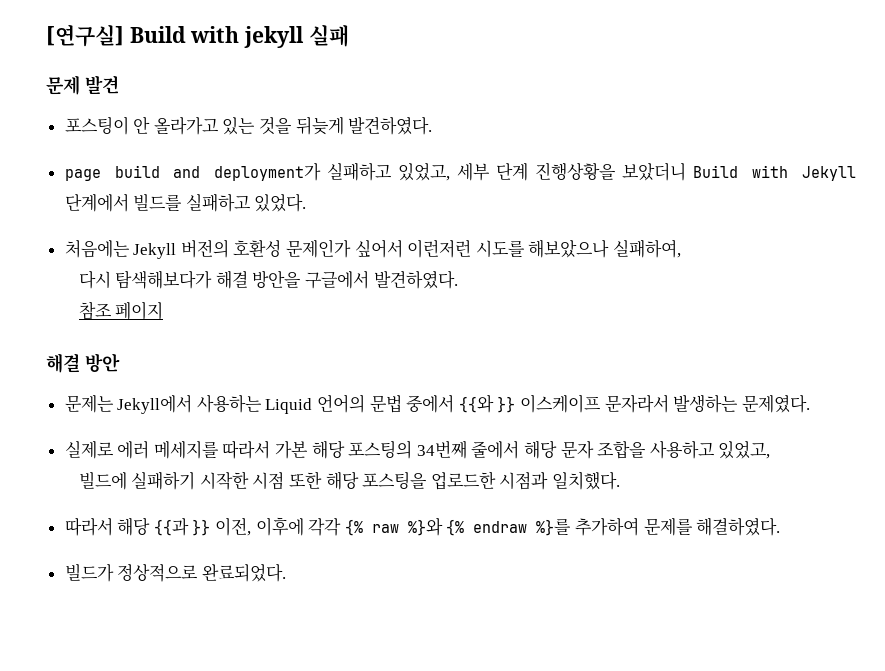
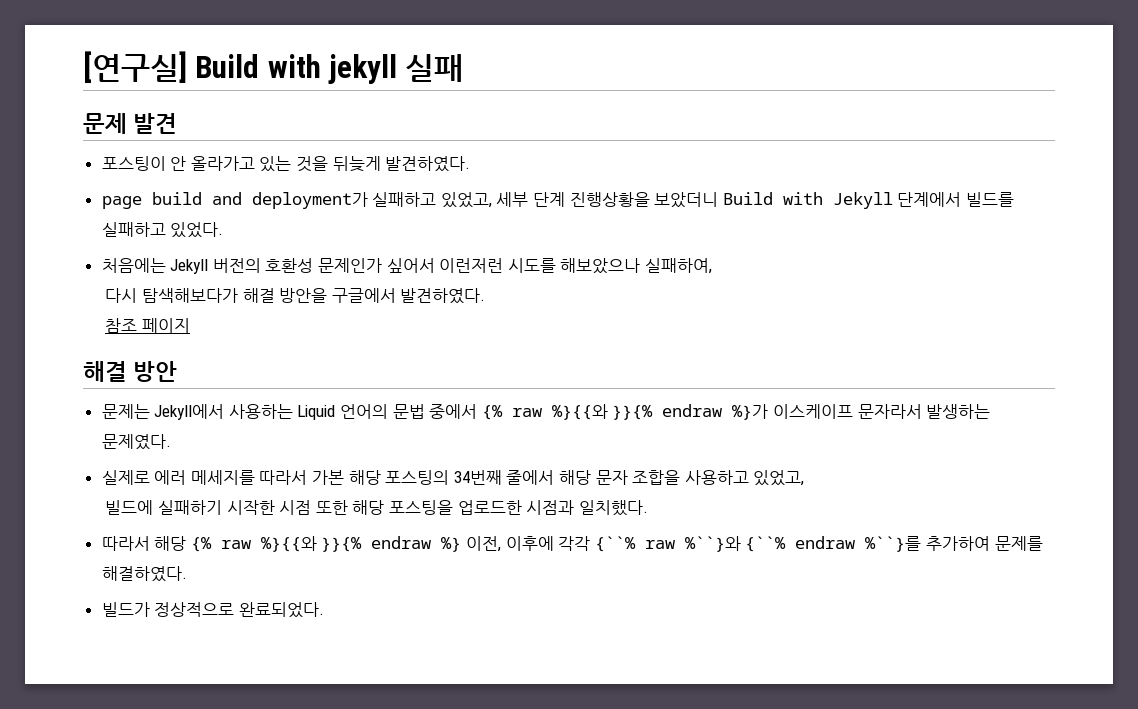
- 문제는 Jekyll에서 사용하는 Liquid 언어의 문법 중에서 {{와 }} 이스케이프 문자라서 발생하는 문제였다.
+ 문제는 Jekyll에서 사용하는 Liquid 언어의 문법 중에서 {% raw %}{{와 }}{% endraw %}가 이스케이프 문자라서 발생하는 문제였다.
- 따라서 해당 {{과 }} 이전, 이후에 각각 {% raw %}와 {% endraw %}를 추가하여 문제를 해결하였다.
+ 따라서 해당 {% raw %}{{와 }}{% endraw %} 이전, 이후에 각각 {``% raw %``}와 {``% endraw %``}를 추가하여 문제를 해결하였다.

